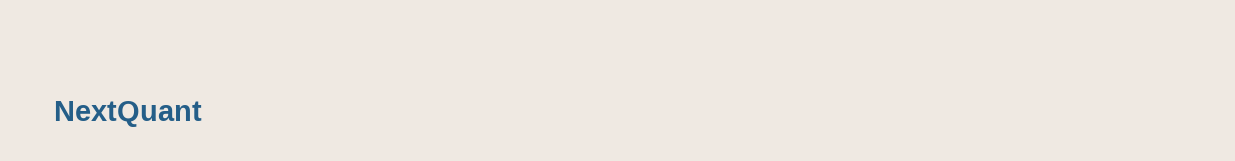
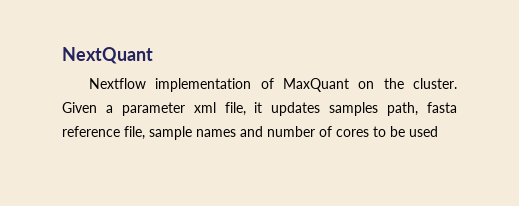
+ Nextflow implementation of MaxQuant on the cluster. Given a parameter xml file, it updates samples path, fasta reference file, sample names and number of cores to be used

